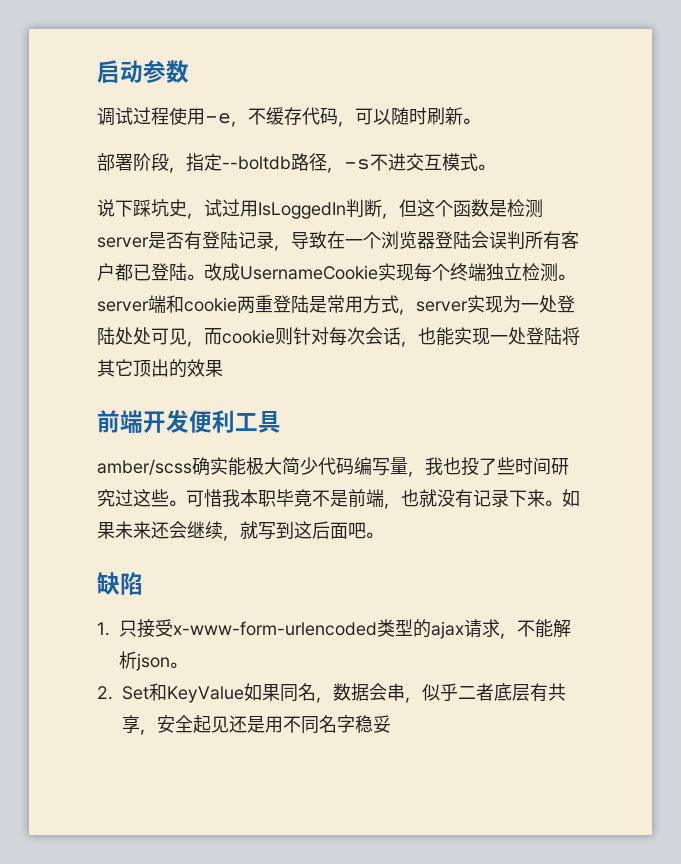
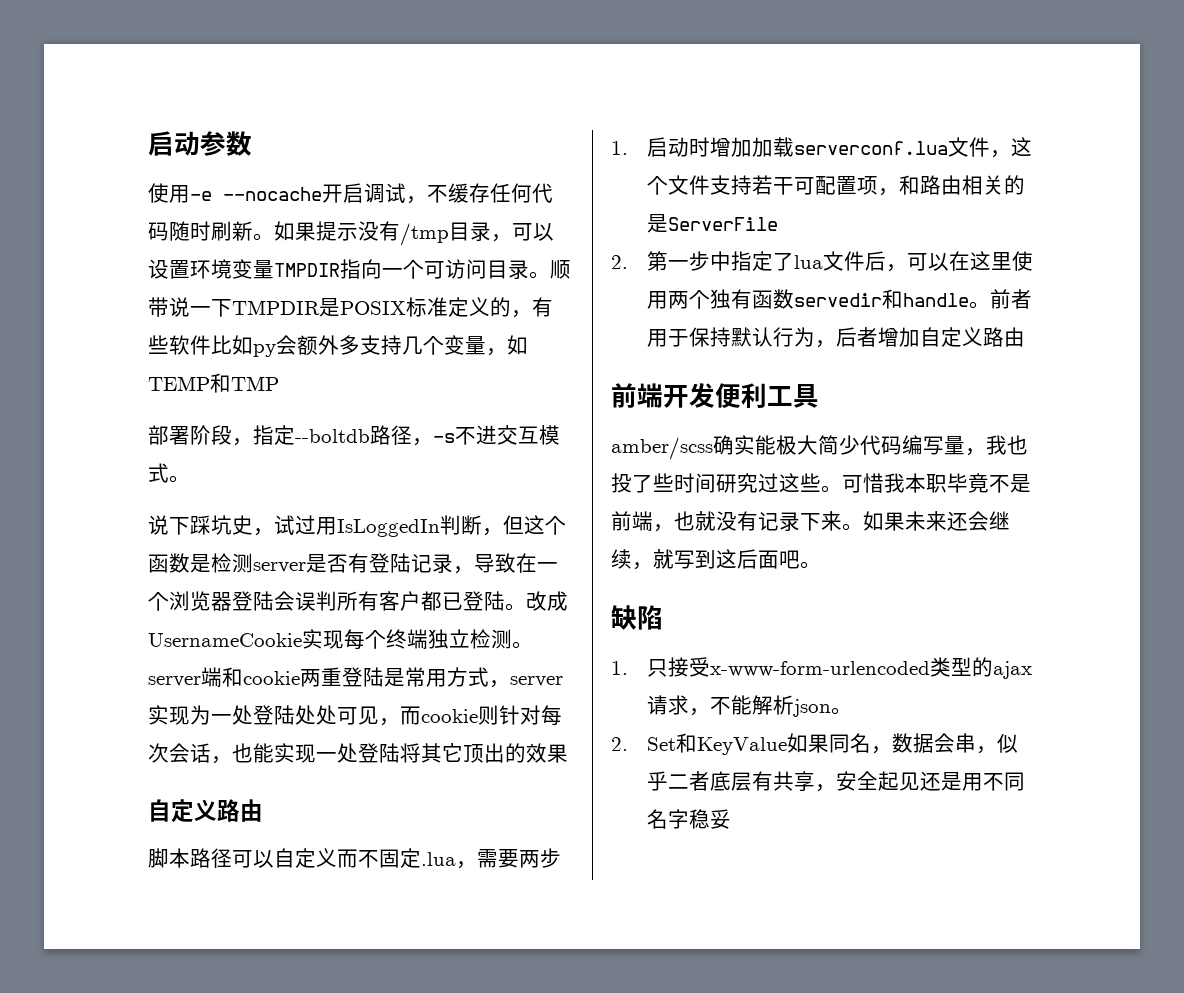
- 调试过程使用-e，不缓存代码，可以随时刷新。
+ 使用-e --nocache开启调试，不缓存任何代码随时刷新。如果提示没有/tmp目录，可以设置环境变量TMPDIR指向一个可访问目录。顺带说一下TMPDIR是POSIX标准定义的，有些软件比如py会额外多支持几个变量，如TEMP和TMP
  改成UsernameCookie实现每个终端独立检测。server端和cookie两重登陆是常用方式，server实现为一处登陆处处可见，而cookie则针对每次会话，也能实现一处登陆将其它顶出的效果
+ 自定义路由
+ 脚本路径可以自定义而不固定.lua，需要两步
+ 1.启动时增加加载serverconf.lua文件，这个文件支持若干可配置项，和路由相关的是ServerFile
+ 2.第一步中指定了lua文件后，可以在这里使用两个独有函数servedir和handle。前者用于保持默认行为，后者增加自定义路由

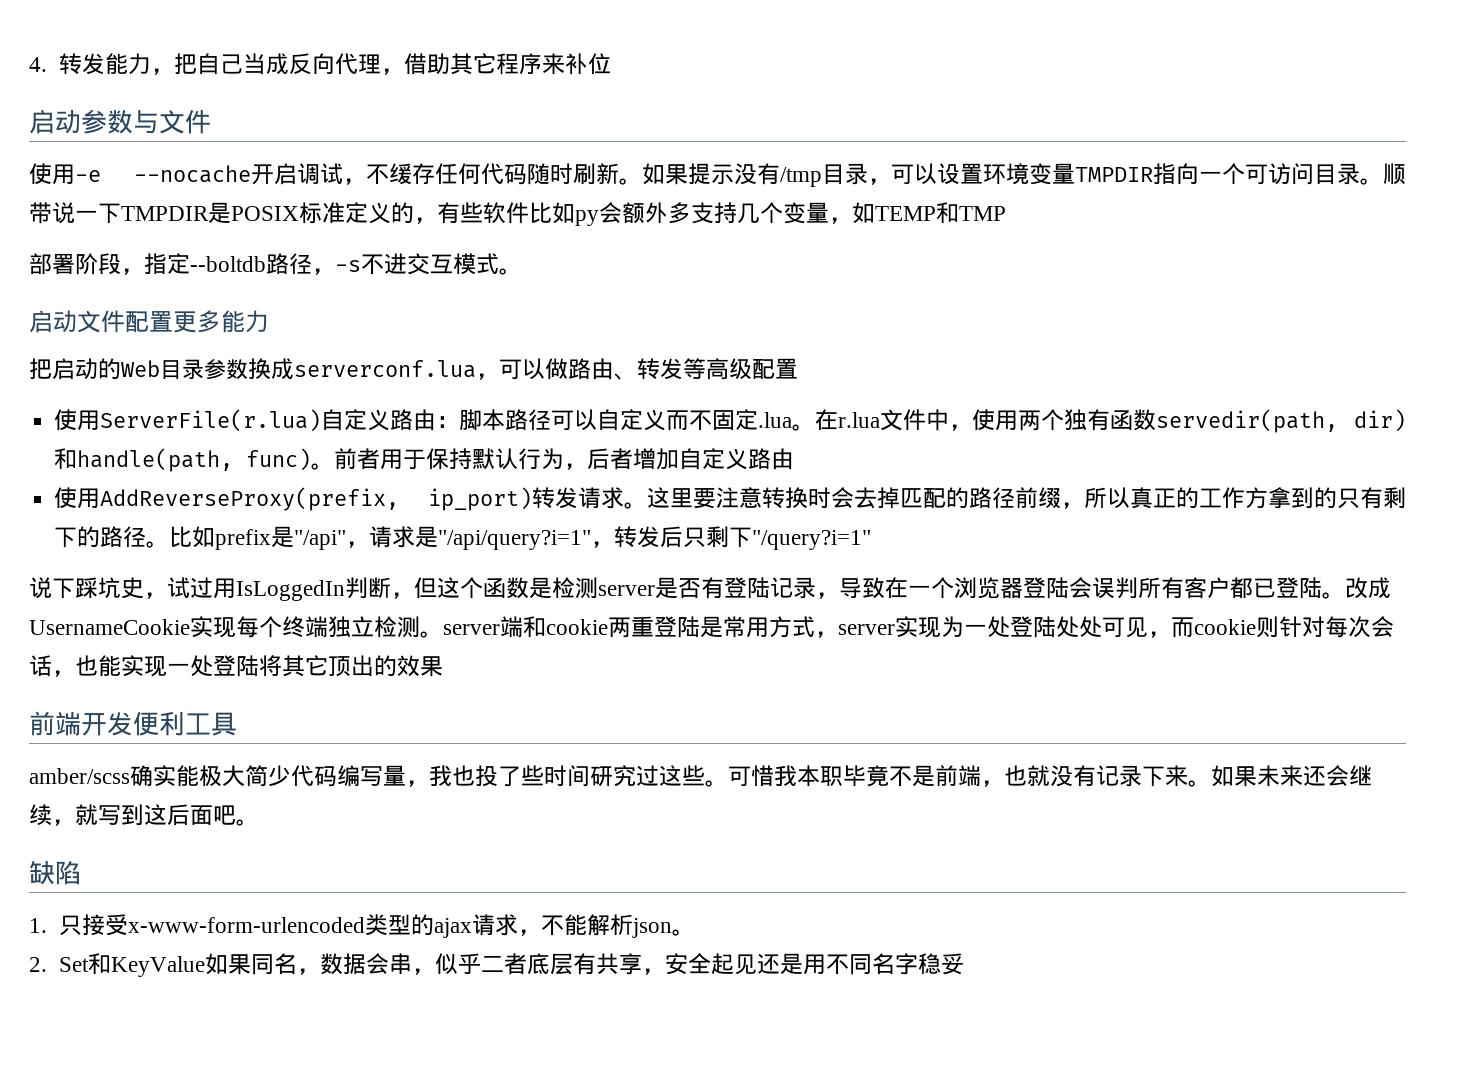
+ 4.转发能力，把自己当成反向代理，借助其它程序来补位
- 启动参数
+ 启动参数与文件
+ 启动文件配置更多能力
+ 把启动的Web目录参数换成serverconf.lua，可以做路由、转发等高级配置
+ 使用ServerFile(r.lua)自定义路由：脚本路径可以自定义而不固定.lua。在r.lua文件中，使用两个独有函数servedir(path, dir)和handle(path, func)。前者用于保持默认行为，后者增加自定义路由
+ 使用AddReverseProxy(prefix, ip_port)转发请求。这里要注意转换时会去掉匹配的路径前缀，所以真正的工作方拿到的只有剩下的路径。比如prefix是"/api"，请求是"/api/query?i=1"，转发后只剩下"/query?i=1"
  改成UsernameCookie实现每个终端独立检测。server端和cookie两重登陆是常用方式，server实现为一处登陆处处可见，而cookie则针对每次会话，也能实现一处登陆将其它顶出的效果
- 自定义路由
- 脚本路径可以自定义而不固定.lua，需要两步
- 1.启动时增加加载serverconf.lua文件，这个文件支持若干可配置项，和路由相关的是ServerFile
- 2.第一步中指定了lua文件后，可以在这里使用两个独有函数servedir和handle。前者用于保持默认行为，后者增加自定义路由

